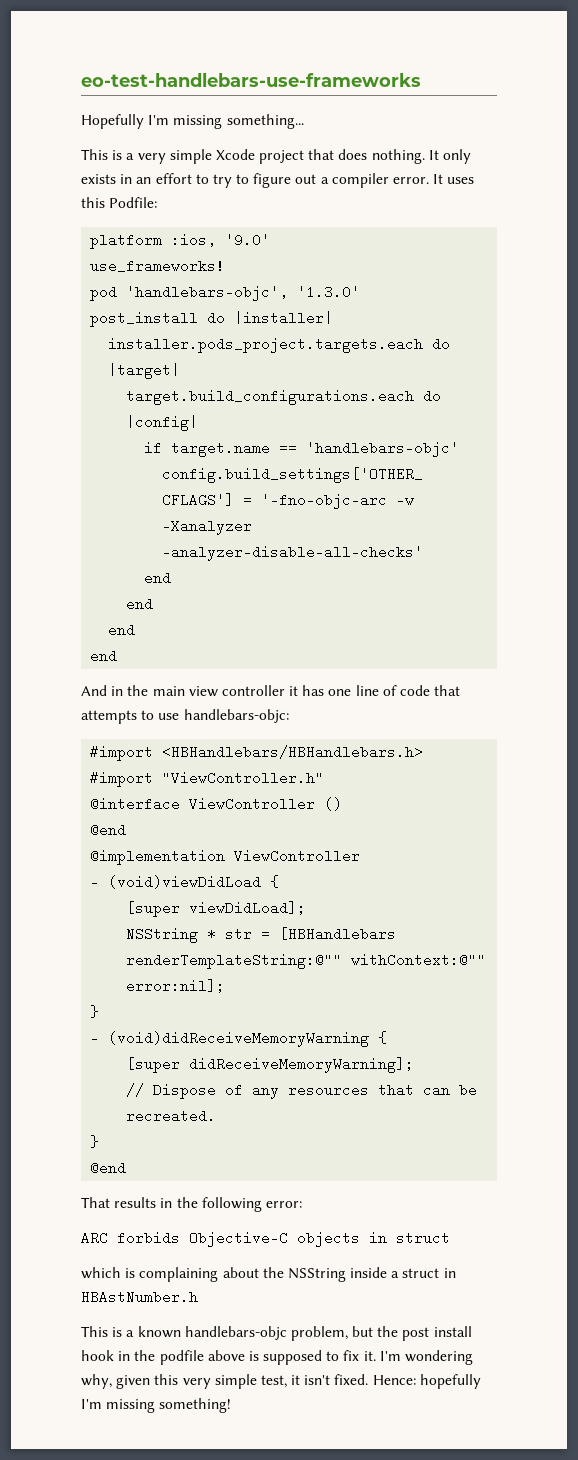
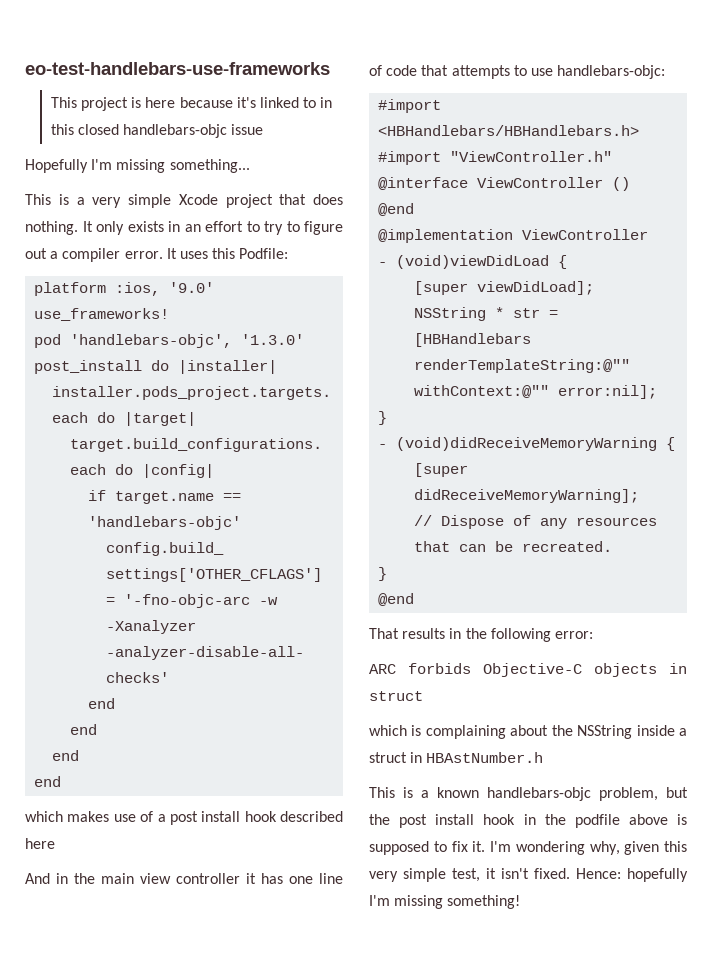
+ This project is here because it's linked to in this closed handlebars-objc issue
+ which makes use of a post install hook described here

